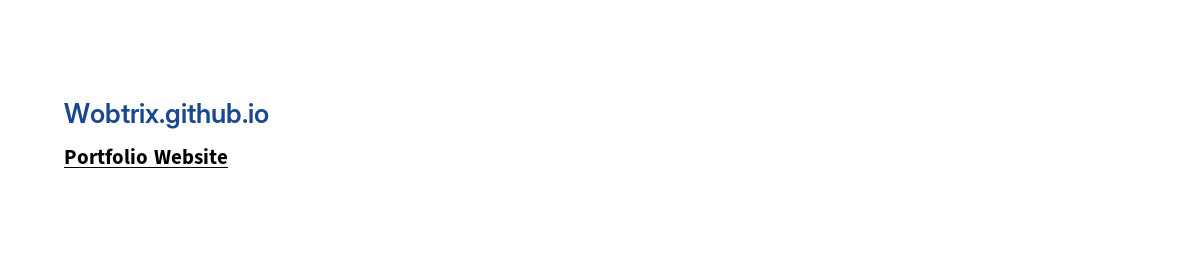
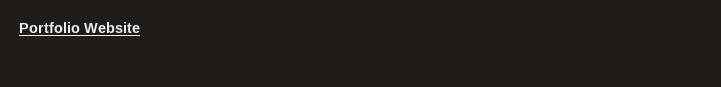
- Wobtrix.github.io

